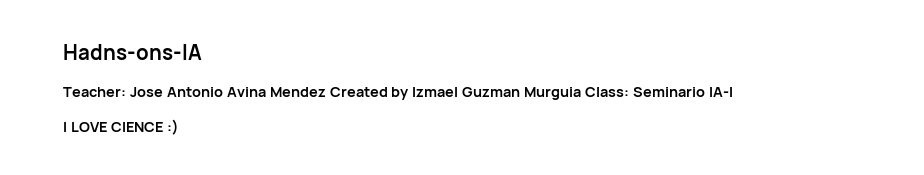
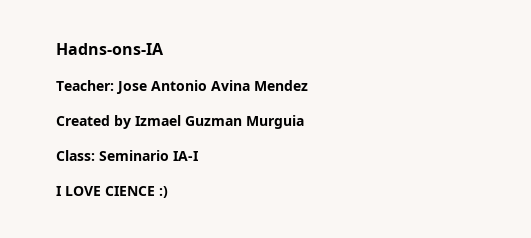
- Teacher: Jose Antonio Avina Mendez Created by Izmael Guzman Murguia Class: Seminario IA-I
+ Teacher: Jose Antonio Avina Mendez
+ Created by Izmael Guzman Murguia
+ Class: Seminario IA-I

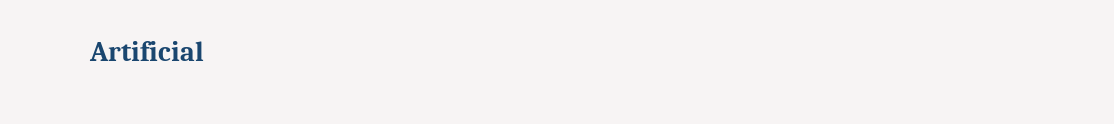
- Hadns-ons-IA
- Teacher: Jose Antonio Avina Mendez
- Created by Izmael Guzman Murguia
- Class: Seminario IA-I
- I LOVE CIENCE :)
+ Artificial

